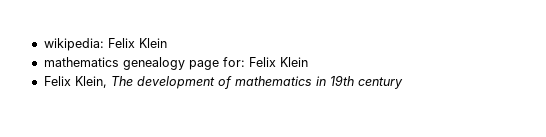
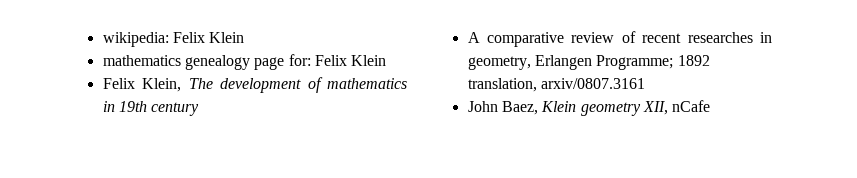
+ A comparative review of recent researches in geometry, Erlangen Programme; 1892 translation, arxiv/0807.3161
+ John Baez, Klein geometry XII, nCafe

